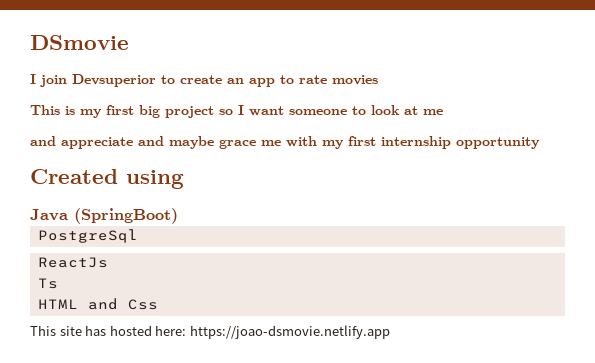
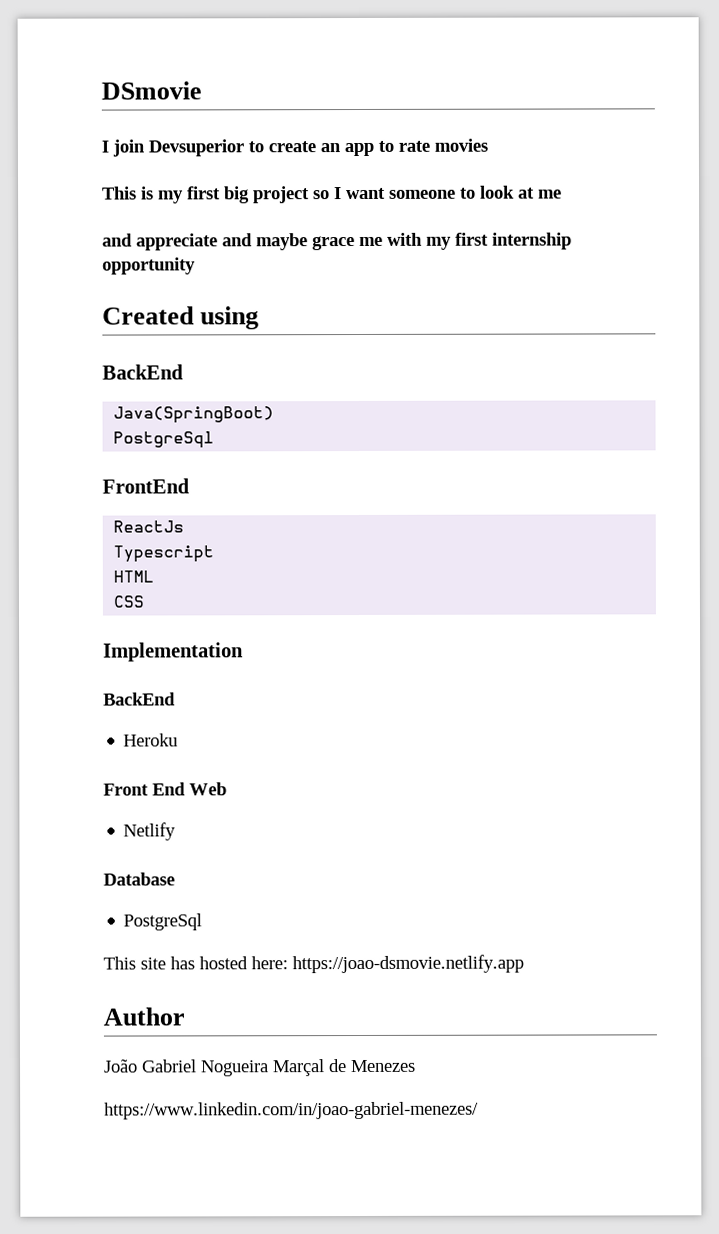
  Created using
- Java (SpringBoot)
+ BackEnd
+ Java(SpringBoot)
  PostgreSql
+ FrontEnd
- Ts
+ Typescript
- HTML and Css
+ HTML
+ CSS
+ Implementation
+ BackEnd
+ Heroku
+ Front End Web
+ Netlify
+ Database
+ PostgreSql
+ Author
+ João Gabriel Nogueira Marçal de Menezes
+ https://www.linkedin.com/in/joao-gabriel-menezes/

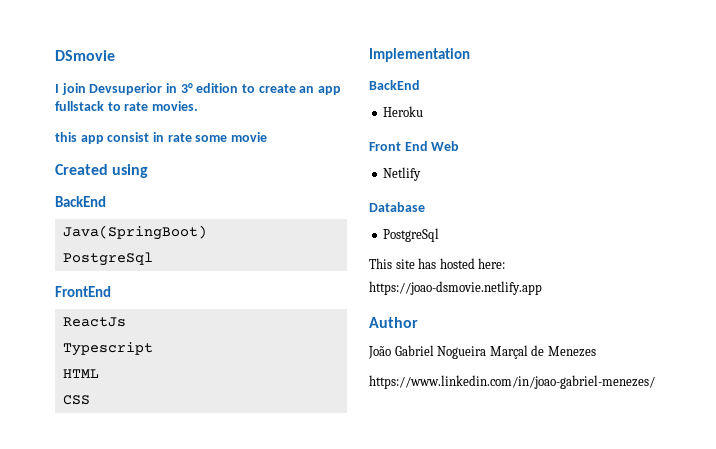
- I join Devsuperior to create an app to rate movies
- This is my first big project so I want someone to look at me
- and appreciate and maybe grace me with my first internship opportunity
+ I join Devsuperior in 3° edition to create an app fullstack to rate movies.
+ this app consist in rate some movie

